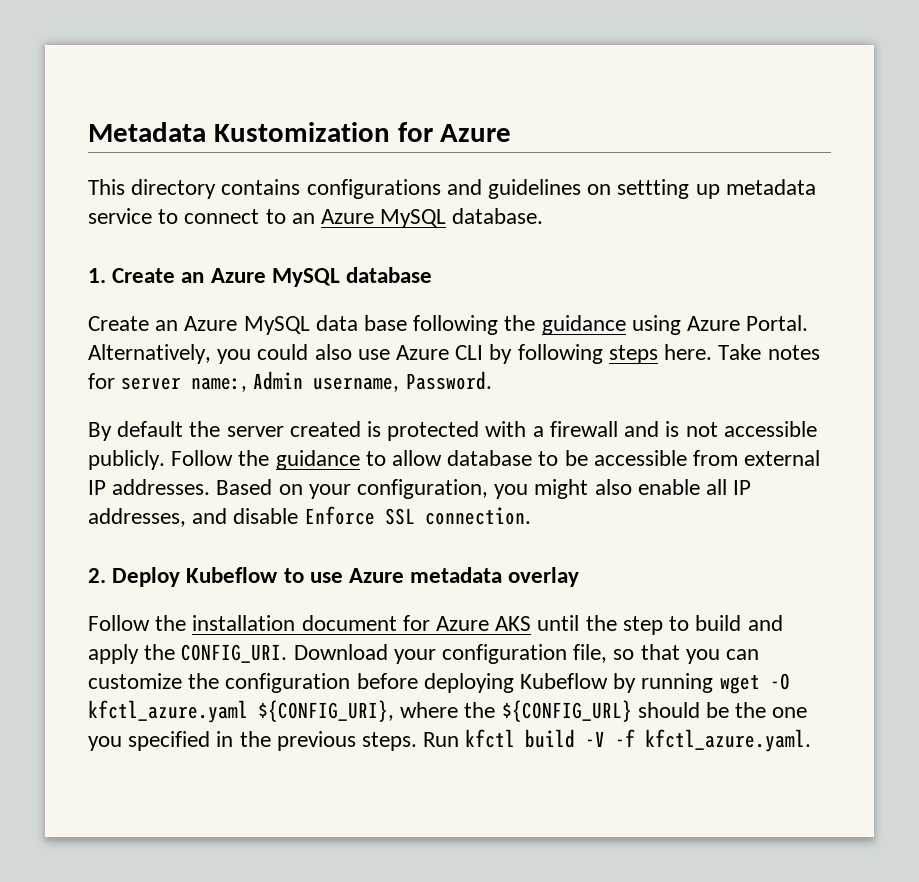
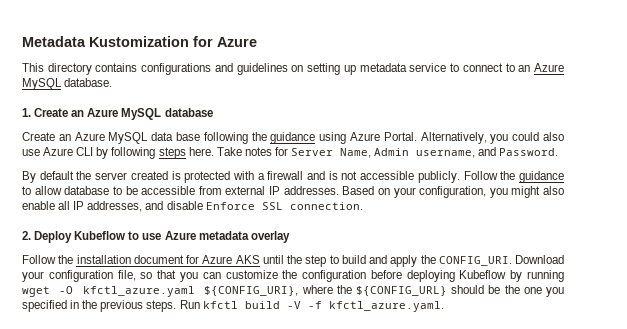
- This directory contains configurations and guidelines on settting up metadata service to connect to an Azure MySQL database.
+ This directory contains configurations and guidelines on setting up metadata service to connect to an Azure MySQL database.
- Take notes for server name:, Admin username, Password.
+ Take notes for Server Name, Admin username, and Password.

